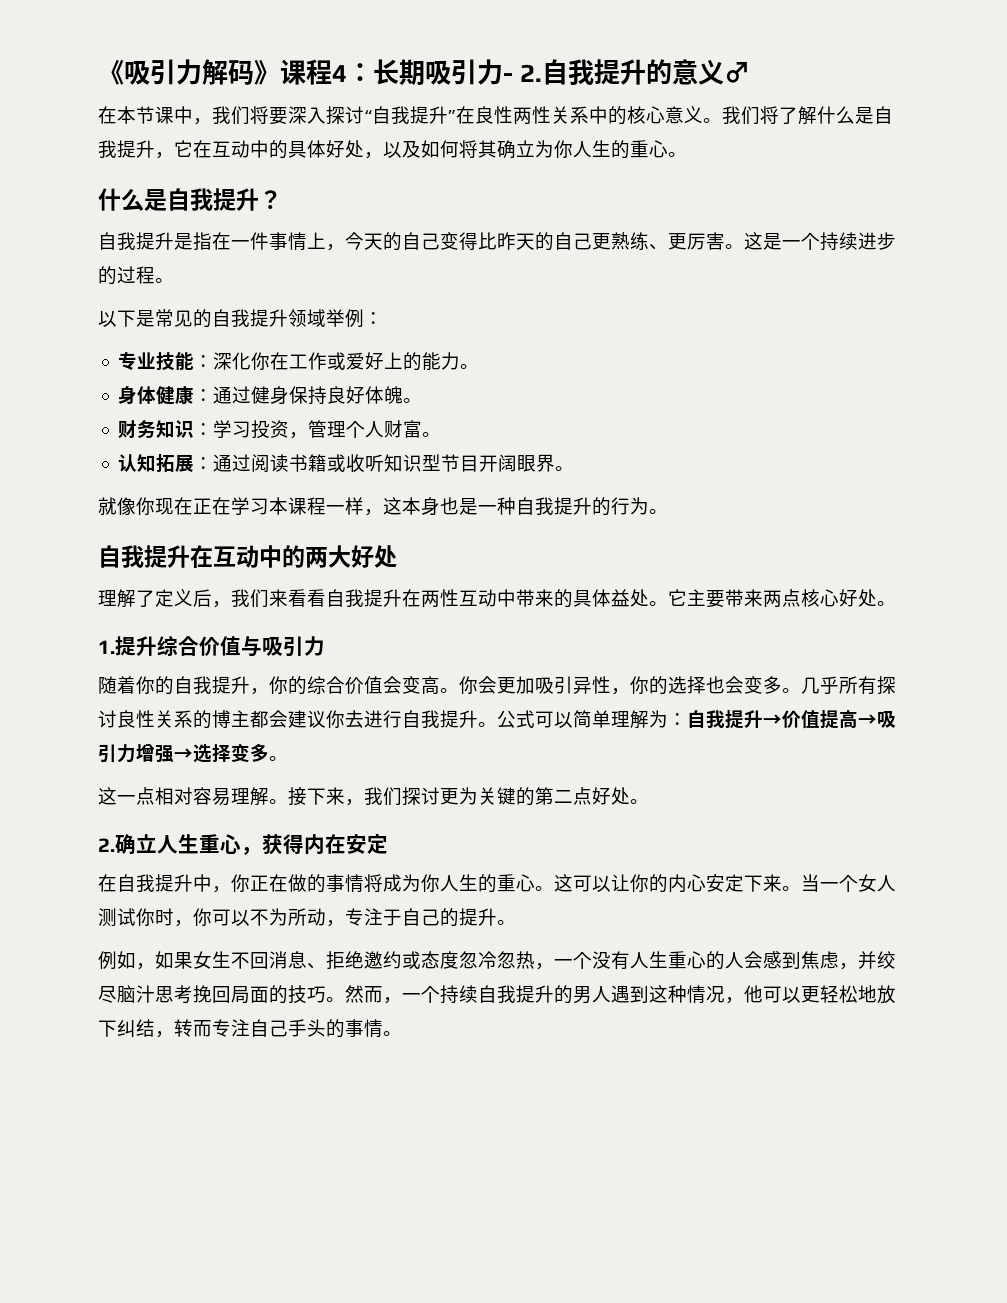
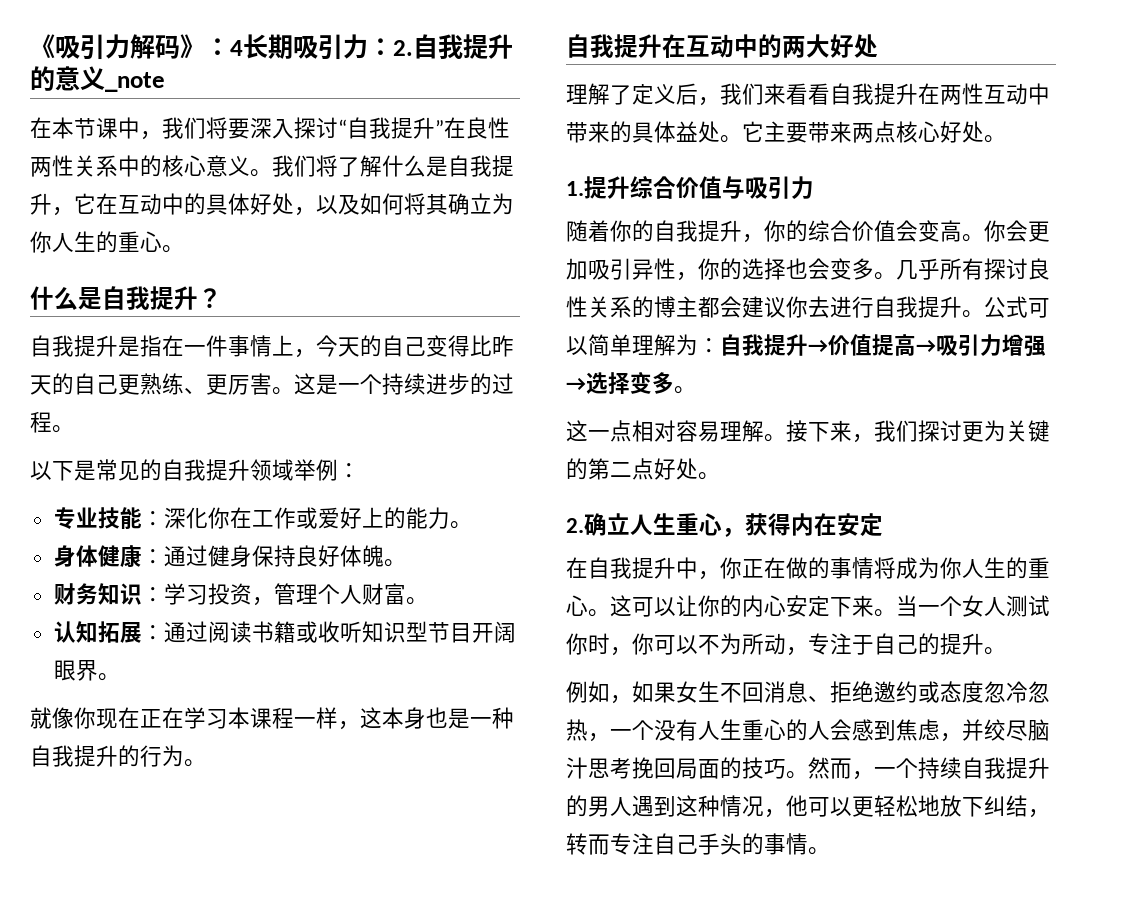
- 《吸引力解码》课程4：长期吸引力- 2.自我提升的意义♂
+ 《吸引力解码》：4长期吸引力：2.自我提升的意义_note

